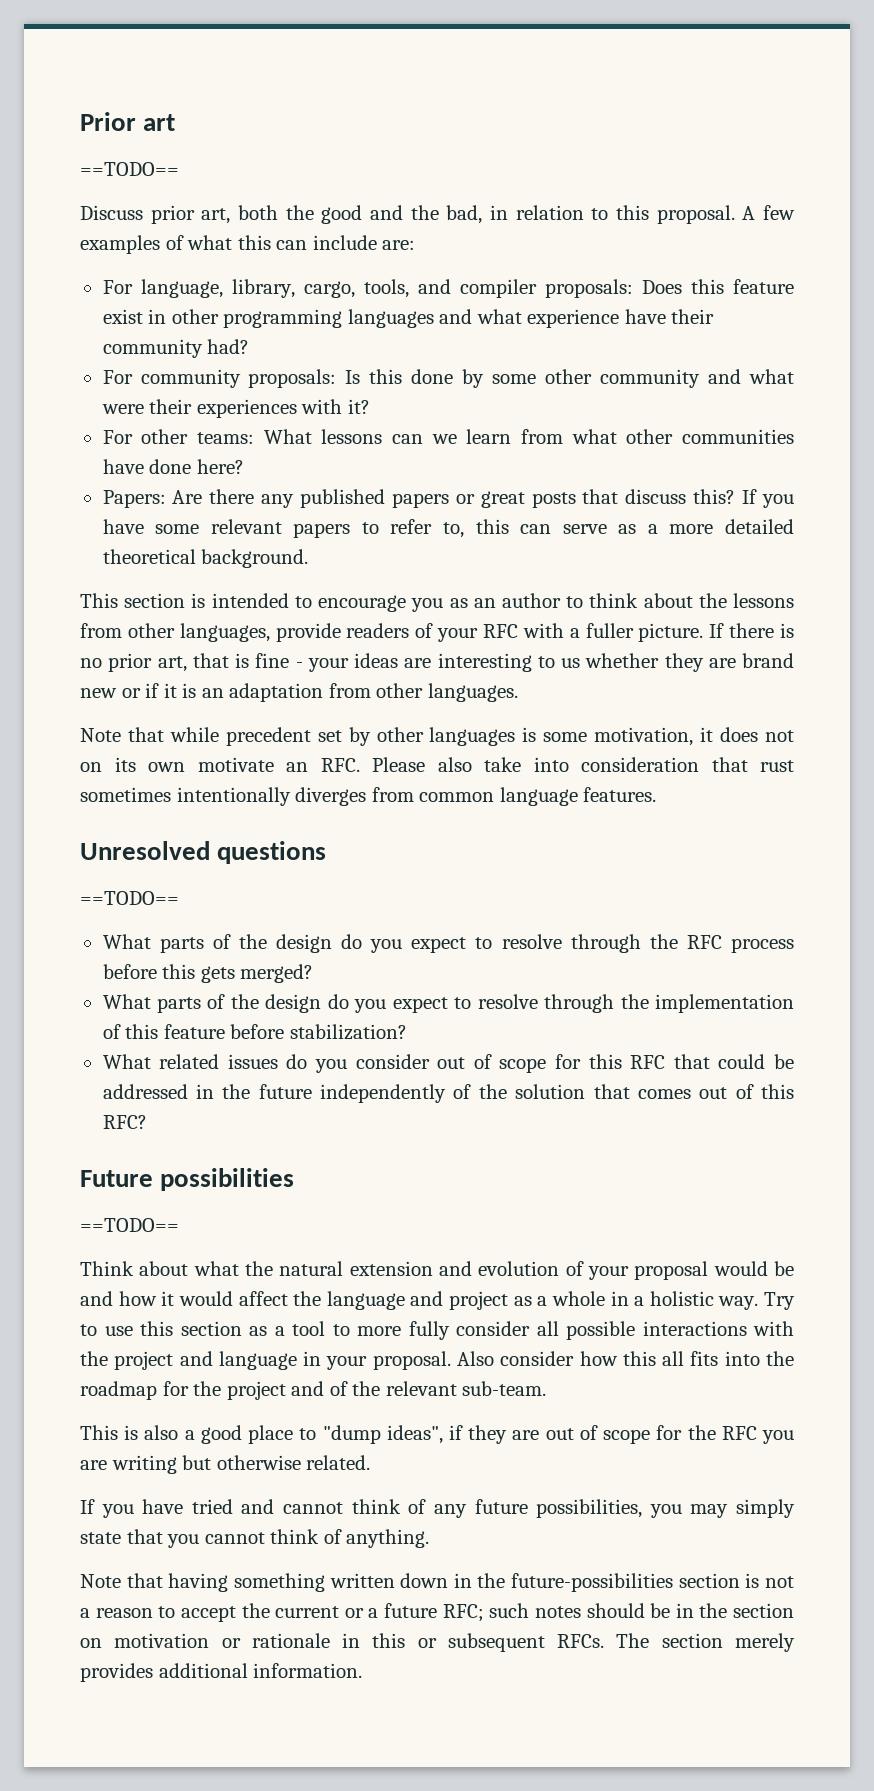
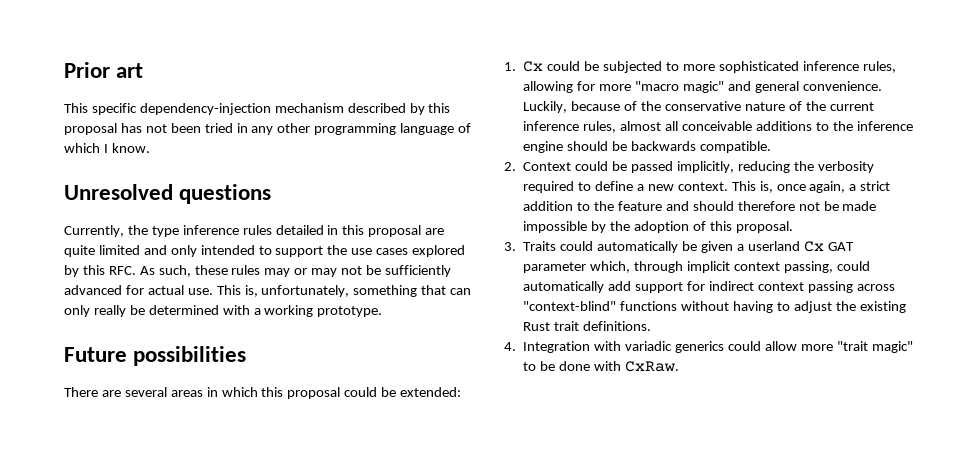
  Prior art
- ==TODO==
- Discuss prior art, both the good and the bad, in relation to this proposal. A few examples of what this can include are:
- For language, library, cargo, tools, and compiler proposals: Does this feature exist in other programming languages and what experience have their community had?
- For community proposals: Is this done by some other community and what were their experiences with it?
- For other teams: What lessons can we learn from what other communities have done here?
- Papers: Are there any published papers or great posts that discuss this? If you have some relevant papers to refer to, this can serve as a more detailed theoretical background.
- This section is intended to encourage you as an author to think about the lessons from other languages, provide readers of your RFC with a fuller picture. If there is no prior art, that is fine - your ideas are interesting to us whether they are brand new or if it is an adaptation from other languages.
- Note that while precedent set by other languages is some motivation, it does not on its own motivate an RFC. Please also take into consideration that rust sometimes intentionally diverges from common language features.
+ This specific dependency-injection mechanism described by this proposal has not been tried in any other programming language of which I know.
  Unresolved questions
- ==TODO==
- What parts of the design do you expect to resolve through the RFC process before this gets merged?
- What parts of the design do you expect to resolve through the implementation of this feature before stabilization?
- What related issues do you consider out of scope for this RFC that could be addressed in the future independently of the solution that comes out of this RFC?
+ Currently, the type inference rules detailed in this proposal are quite limited and only intended to support the use cases explored by this RFC. As such, these rules may or may not be sufficiently advanced for actual use. This is, unfortunately, something that can only really be determined with a working prototype.
  Future possibilities
- ==TODO==
- Think about what the natural extension and evolution of your proposal would be and how it would affect the language and project as a whole in a holistic way. Try to use this section as a tool to more fully consider all possible interactions with the project and language in your proposal. Also consider how this all fits into the roadmap for the project and of the relevant sub-team.
- This is also a good place to "dump ideas", if they are out of scope for the RFC you are writing but otherwise related.
- If you have tried and cannot think of any future possibilities, you may simply state that you cannot think of anything.
- Note that having something written down in the future-possibilities section is not a reason to accept the current or a future RFC; such notes should be in the section on motivation or rationale in this or subsequent RFCs. The section merely provides additional information.
+ There are several areas in which this proposal could be extended:
+ 1. Cx could be subjected to more sophisticated inference rules, allowing for more "macro magic" and general convenience. Luckily, because of the conservative nature of the current inference rules, almost all conceivable additions to the inference engine should be backwards compatible.
+ 2. Context could be passed implicitly, reducing the verbosity required to define a new context. This is, once again, a strict addition to the feature and should therefore not be made impossible by the adoption of this proposal.
+ 3. Traits could automatically be given a userland Cx GAT parameter which, through implicit context passing, could automatically add support for indirect context passing across "context-blind" functions without having to adjust the existing Rust trait definitions.
+ 4. Integration with variadic generics could allow more "trait magic" to be done with CxRaw.

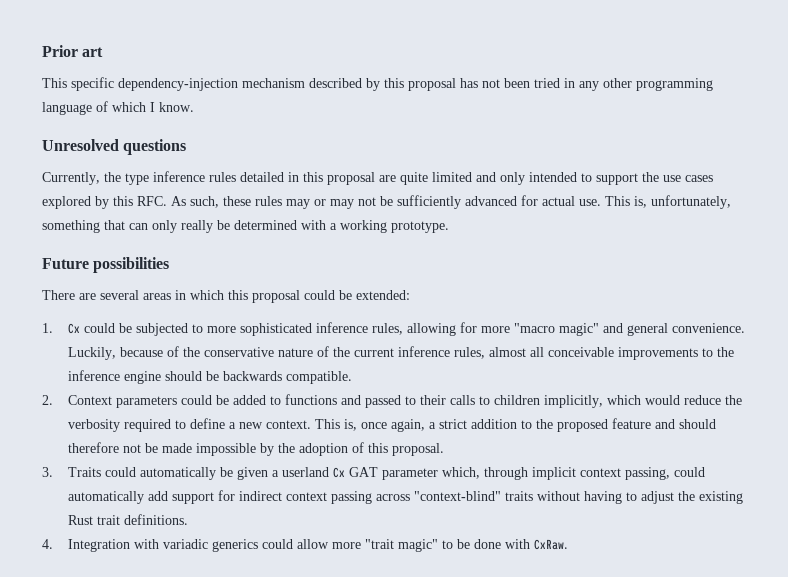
- Luckily, because of the conservative nature of the current inference rules, almost all conceivable additions to the inference engine should be backwards compatible.
+ Luckily, because of the conservative nature of the current inference rules, almost all conceivable improvements to the inference engine should be backwards compatible.
- 2. Context could be passed implicitly, reducing the verbosity required to define a new context.
+ 2. Context parameters could be added to functions and passed to their calls to children implicitly, which would reduce the verbosity required to define a new context.
- This is, once again, a strict addition to the feature and should therefore not be made impossible by the adoption of this proposal.
+ This is, once again, a strict addition to the proposed feature and should therefore not be made impossible by the adoption of this proposal.
- 3. Traits could automatically be given a userland Cx GAT parameter which, through implicit context passing, could automatically add support for indirect context passing across "context-blind" functions without having to adjust the existing Rust trait definitions.
+ 3. Traits could automatically be given a userland Cx GAT parameter which, through implicit context passing, could automatically add support for indirect context passing across "context-blind" traits without having to adjust the existing Rust trait definitions.

